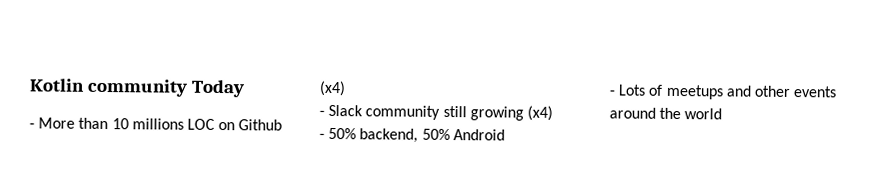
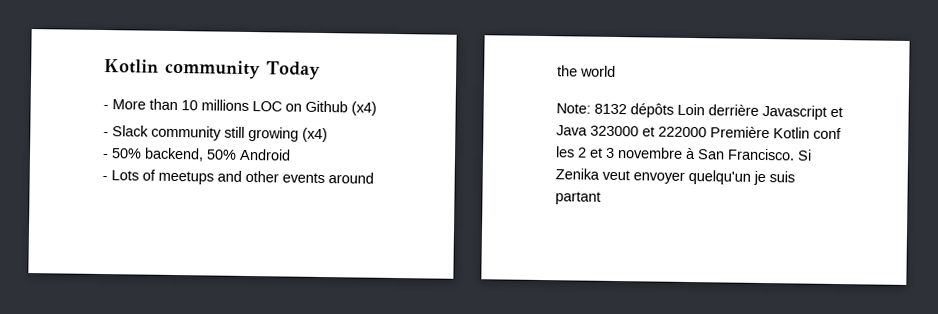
+ Note: 8132 dépôts Loin derrière Javascript et Java 323000 et 222000 Première Kotlin conf les 2 et 3 novembre à San Francisco. Si Zenika veut envoyer quelqu'un je suis partant

